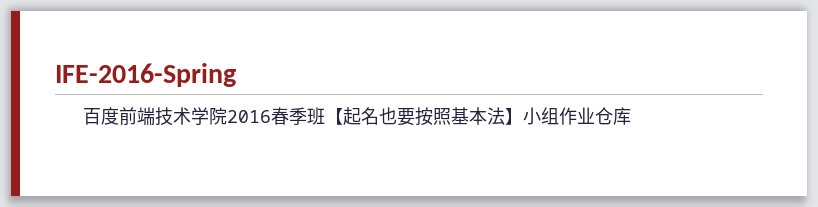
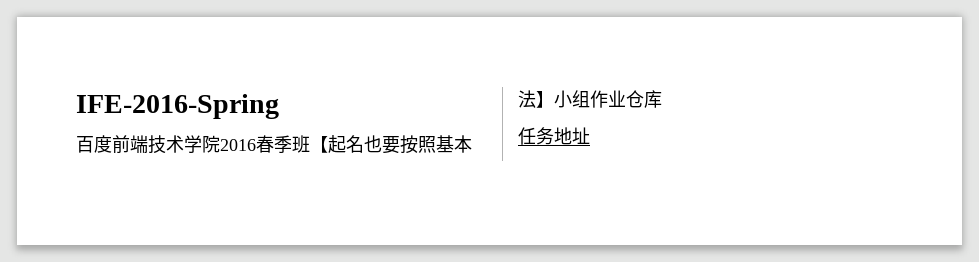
+ 任务地址

